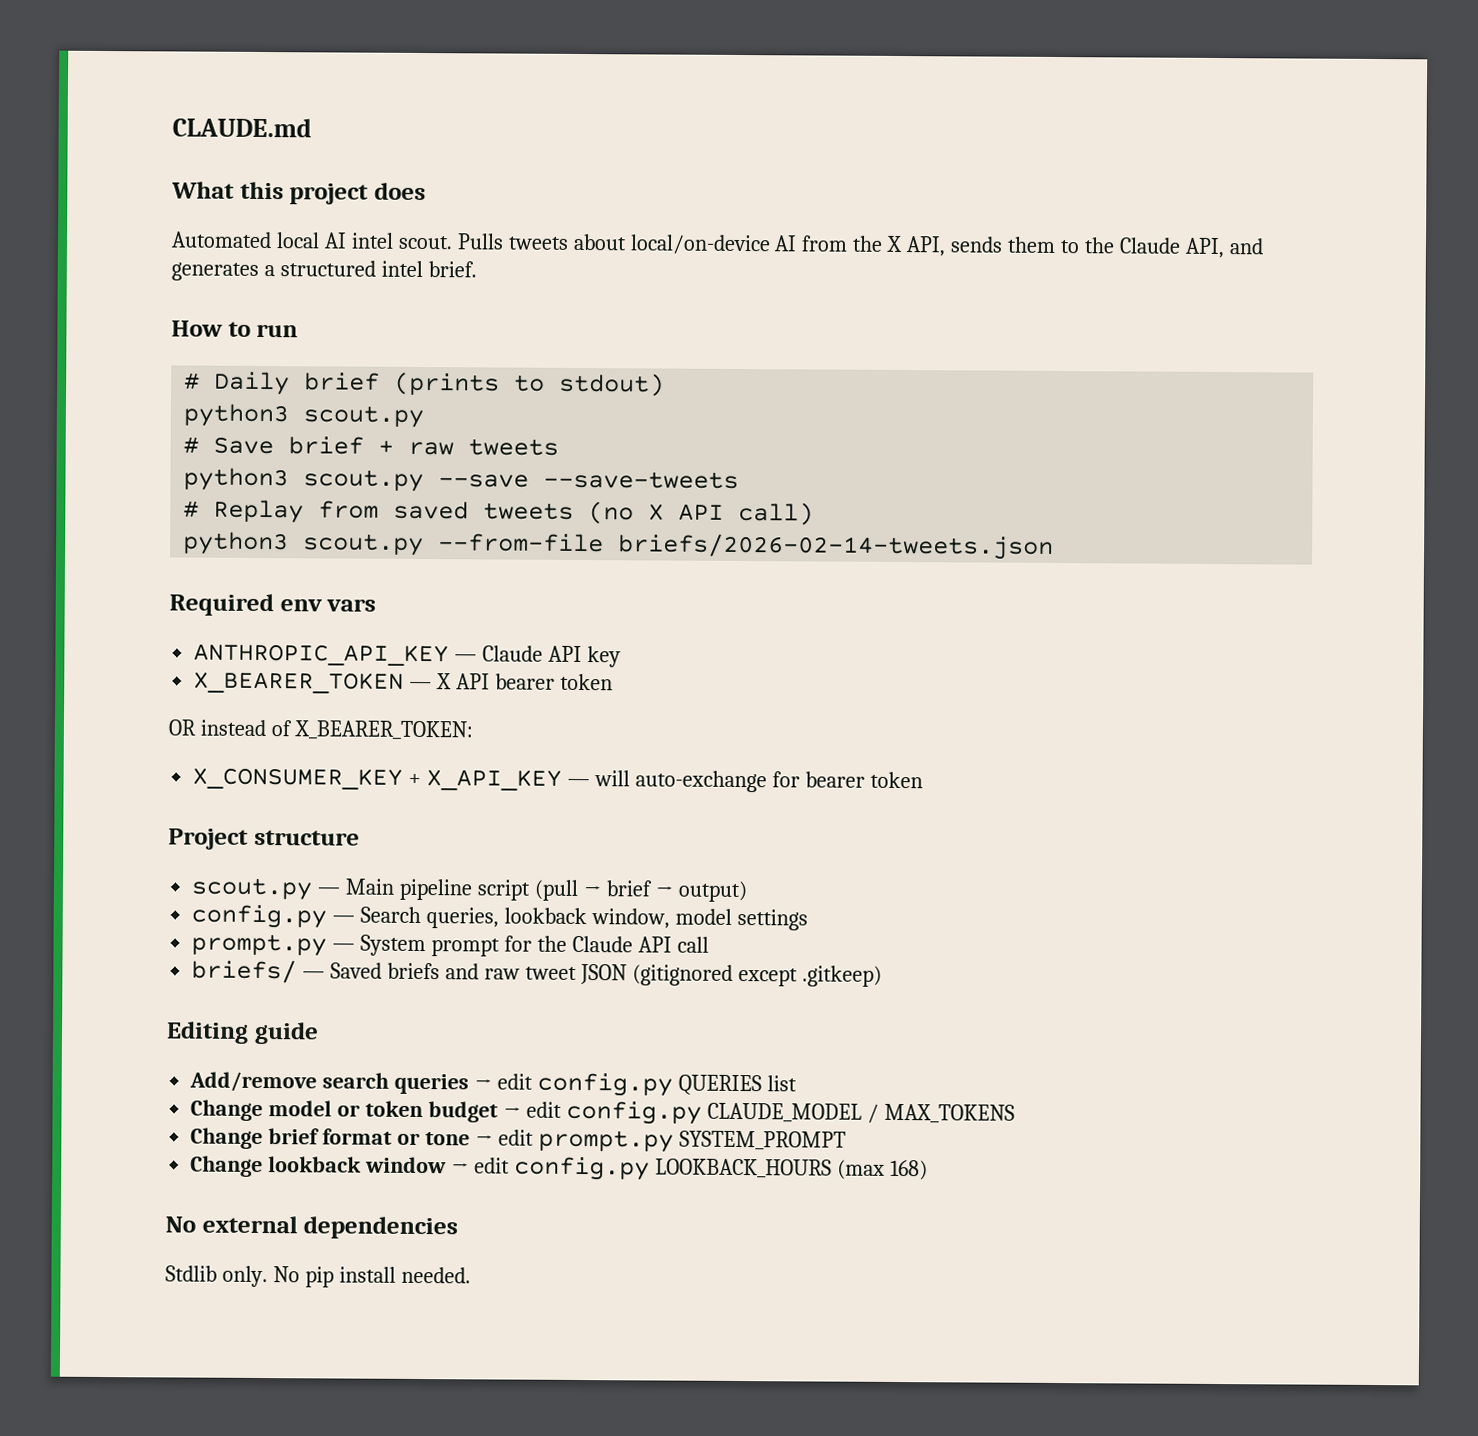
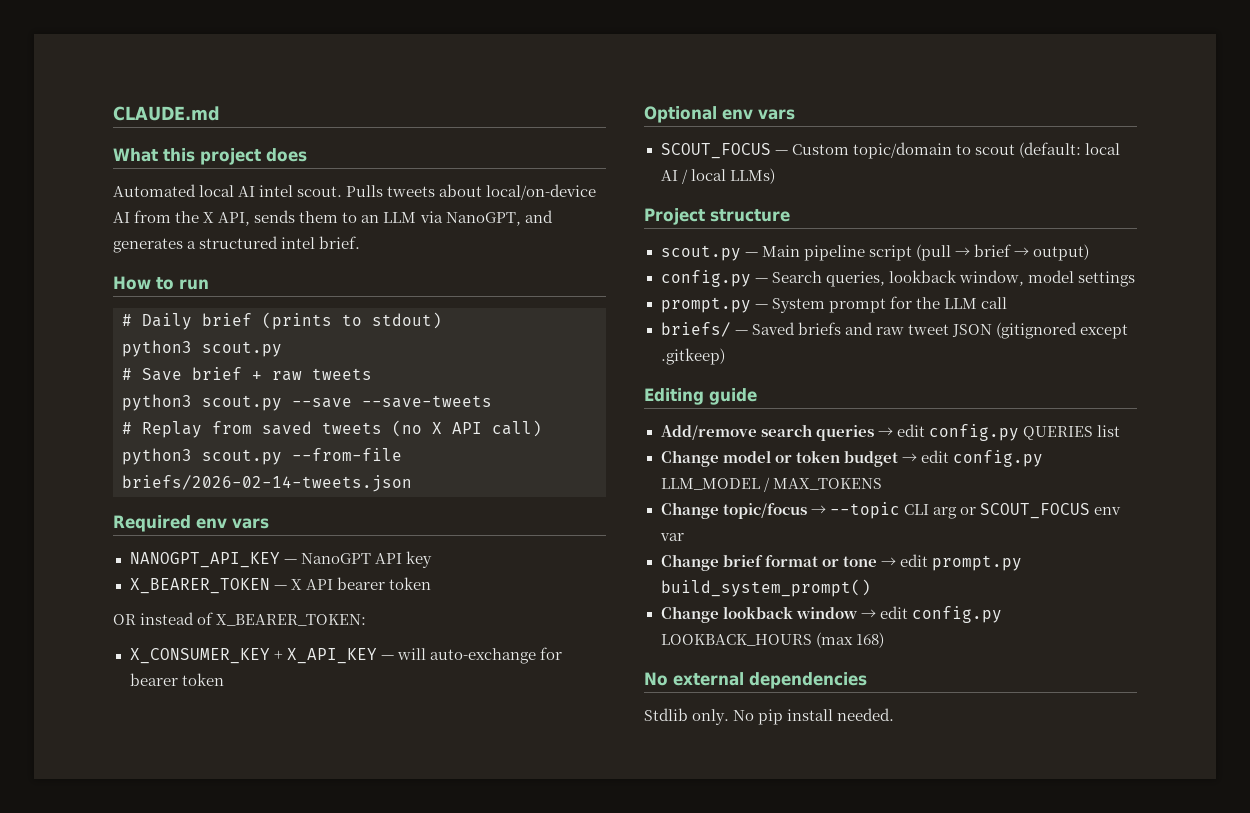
- Pulls tweets about local/on-device AI from the X API, sends them to the Claude API, and generates a structured intel brief.
+ Pulls tweets about local/on-device AI from the X API, sends them to an LLM via NanoGPT, and generates a structured intel brief.
- ANTHROPIC_API_KEY — Claude API key
+ NANOGPT_API_KEY — NanoGPT API key
+ Optional env vars
+ SCOUT_FOCUS — Custom topic/domain to scout (default: local AI / local LLMs)
- prompt.py — System prompt for the Claude API call
+ prompt.py — System prompt for the LLM call
- Change model or token budget → edit config.py CLAUDE_MODEL / MAX_TOKENS
+ Change model or token budget → edit config.py LLM_MODEL / MAX_TOKENS
+ Change topic/focus → --topic CLI arg or SCOUT_FOCUS env var
- Change brief format or tone → edit prompt.py SYSTEM_PROMPT
+ Change brief format or tone → edit prompt.py build_system_prompt()

